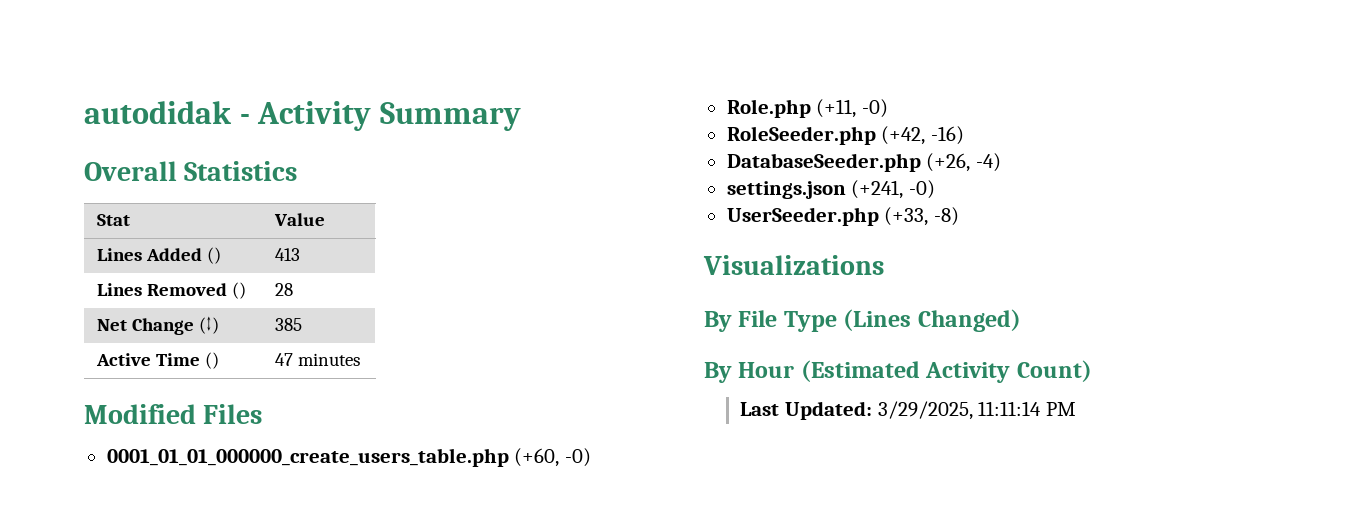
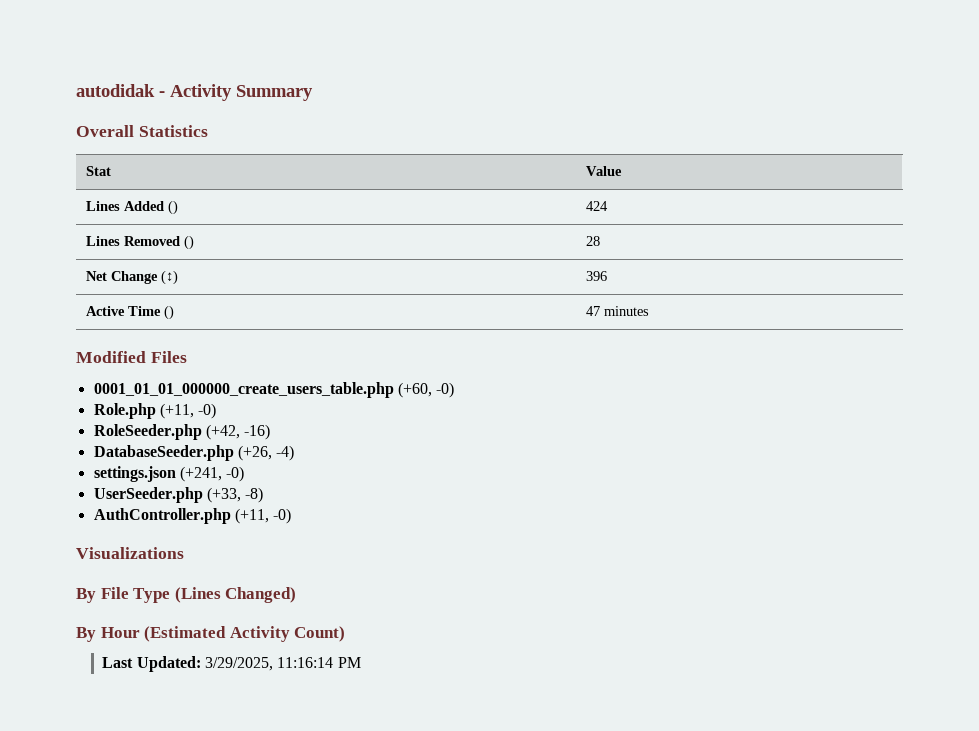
- Lines Added () | 413
+ Lines Added () | 424
- Net Change (↕) | 385
+ Net Change (↕) | 396
+ AuthController.php (+11, -0)
- Last Updated: 3/29/2025, 11:11:14 PM
+ Last Updated: 3/29/2025, 11:16:14 PM

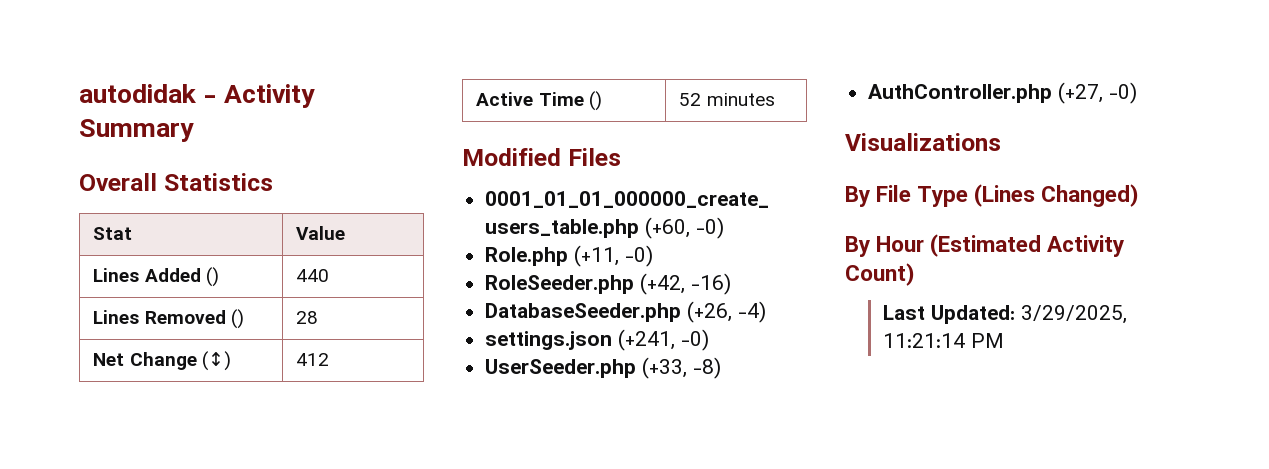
- Lines Added () | 424
+ Lines Added () | 440
- Net Change (↕) | 396
+ Net Change (↕) | 412
- Active Time () | 47 minutes
+ Active Time () | 52 minutes
- AuthController.php (+11, -0)
+ AuthController.php (+27, -0)
- Last Updated: 3/29/2025, 11:16:14 PM
+ Last Updated: 3/29/2025, 11:21:14 PM

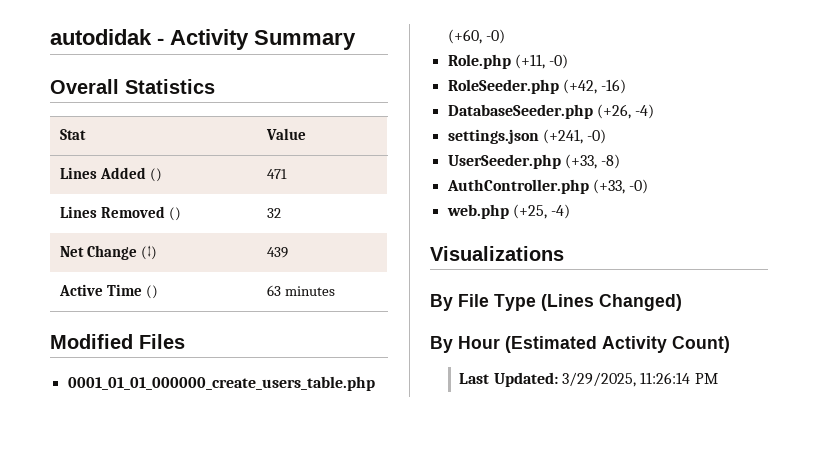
- Lines Added () | 440
+ Lines Added () | 471
- Lines Removed () | 28
+ Lines Removed () | 32
- Net Change (↕) | 412
+ Net Change (↕) | 439
- Active Time () | 52 minutes
+ Active Time () | 63 minutes
- AuthController.php (+27, -0)
+ AuthController.php (+33, -0)
+ web.php (+25, -4)
- Last Updated: 3/29/2025, 11:21:14 PM
+ Last Updated: 3/29/2025, 11:26:14 PM

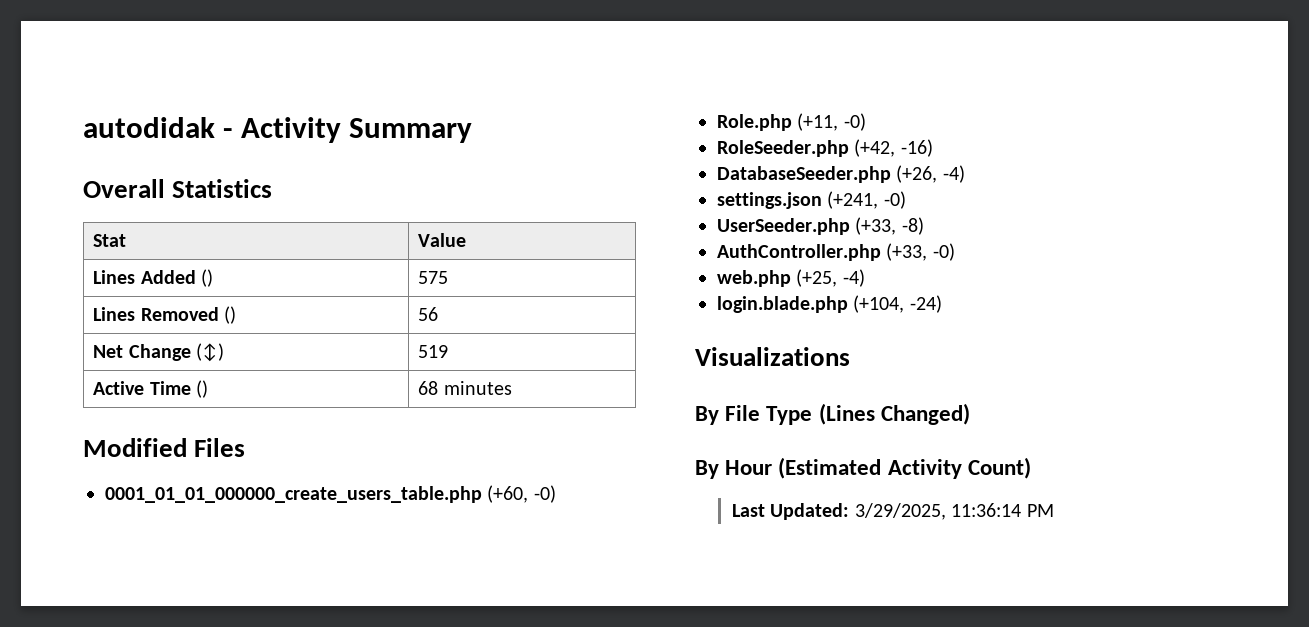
- Lines Added () | 471
+ Lines Added () | 575
- Lines Removed () | 32
+ Lines Removed () | 56
- Net Change (↕) | 439
+ Net Change (↕) | 519
- Active Time () | 63 minutes
+ Active Time () | 68 minutes
+ login.blade.php (+104, -24)
- Last Updated: 3/29/2025, 11:26:14 PM
+ Last Updated: 3/29/2025, 11:36:14 PM

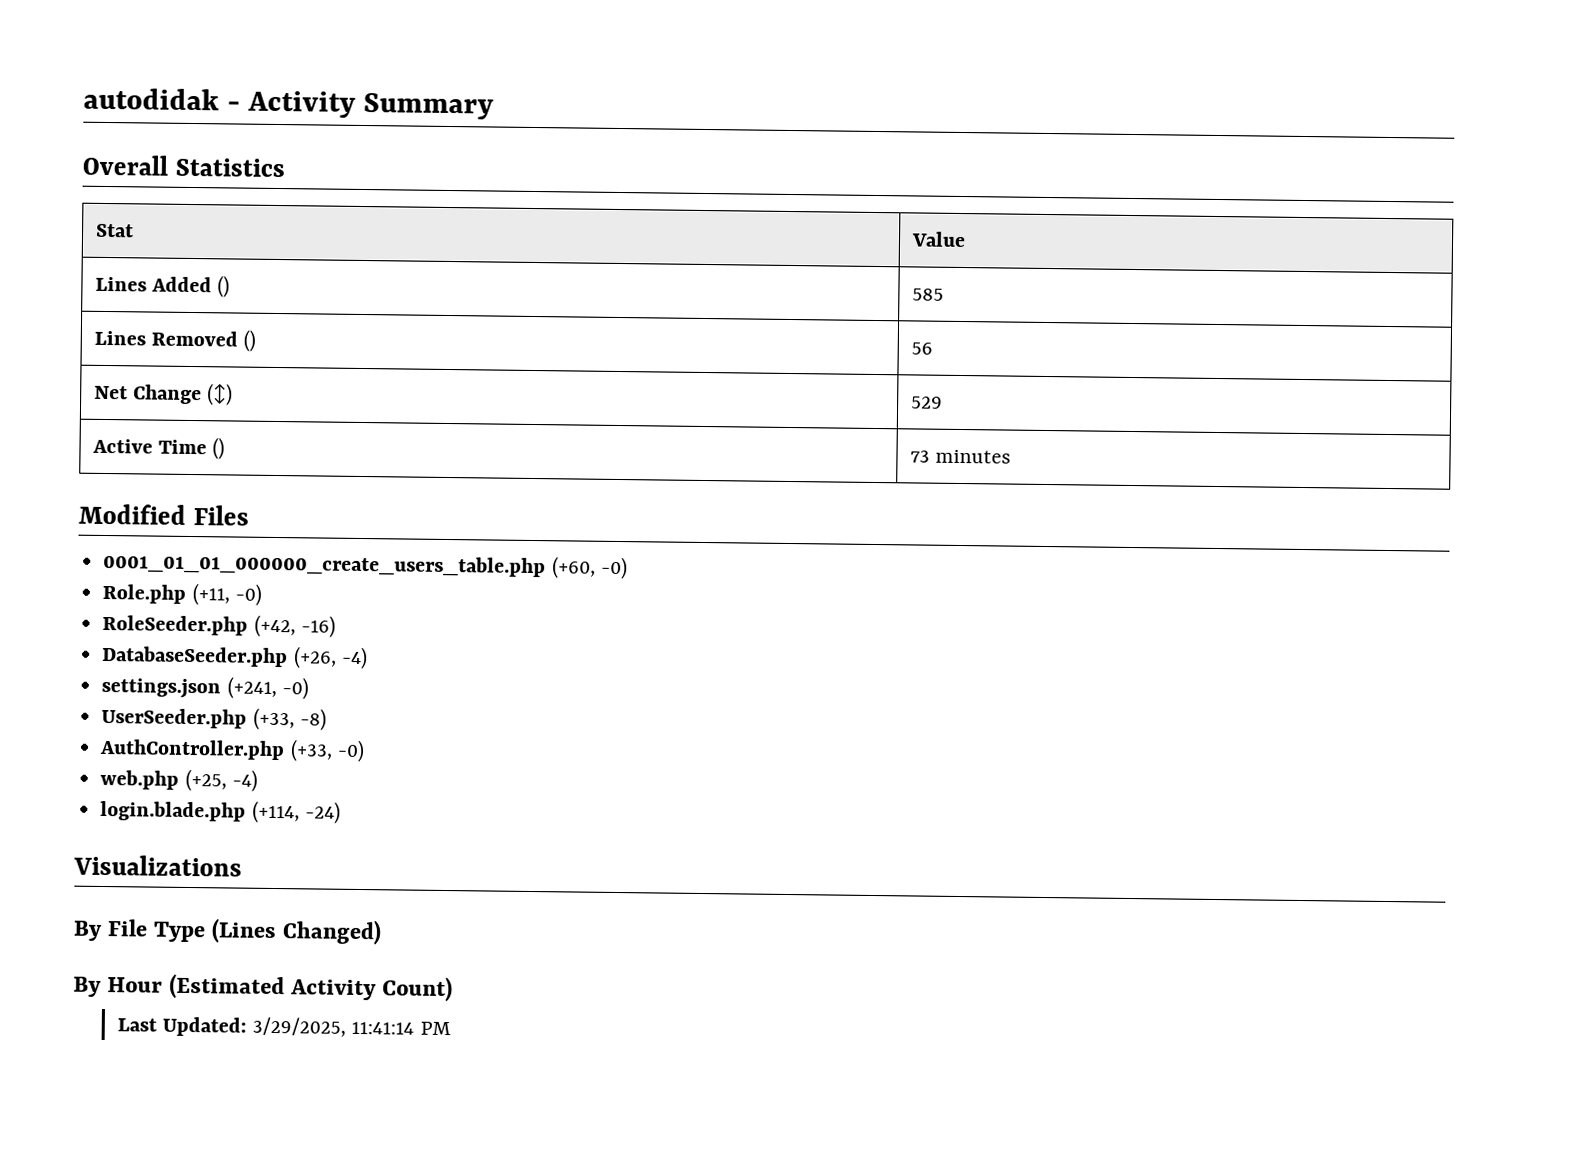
- Lines Added () | 575
+ Lines Added () | 585
- Net Change (↕) | 519
+ Net Change (↕) | 529
- Active Time () | 68 minutes
+ Active Time () | 73 minutes
- login.blade.php (+104, -24)
+ login.blade.php (+114, -24)
- Last Updated: 3/29/2025, 11:36:14 PM
+ Last Updated: 3/29/2025, 11:41:14 PM

